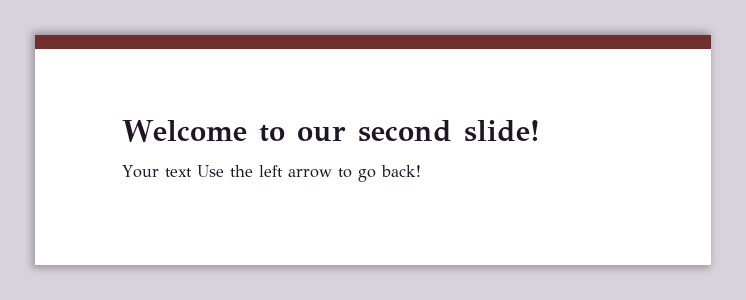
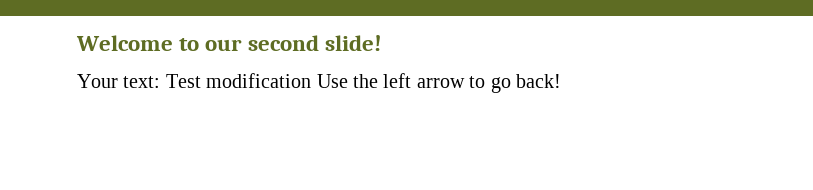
- Your text Use the left arrow to go back!
+ Your text: Test modification Use the left arrow to go back!

